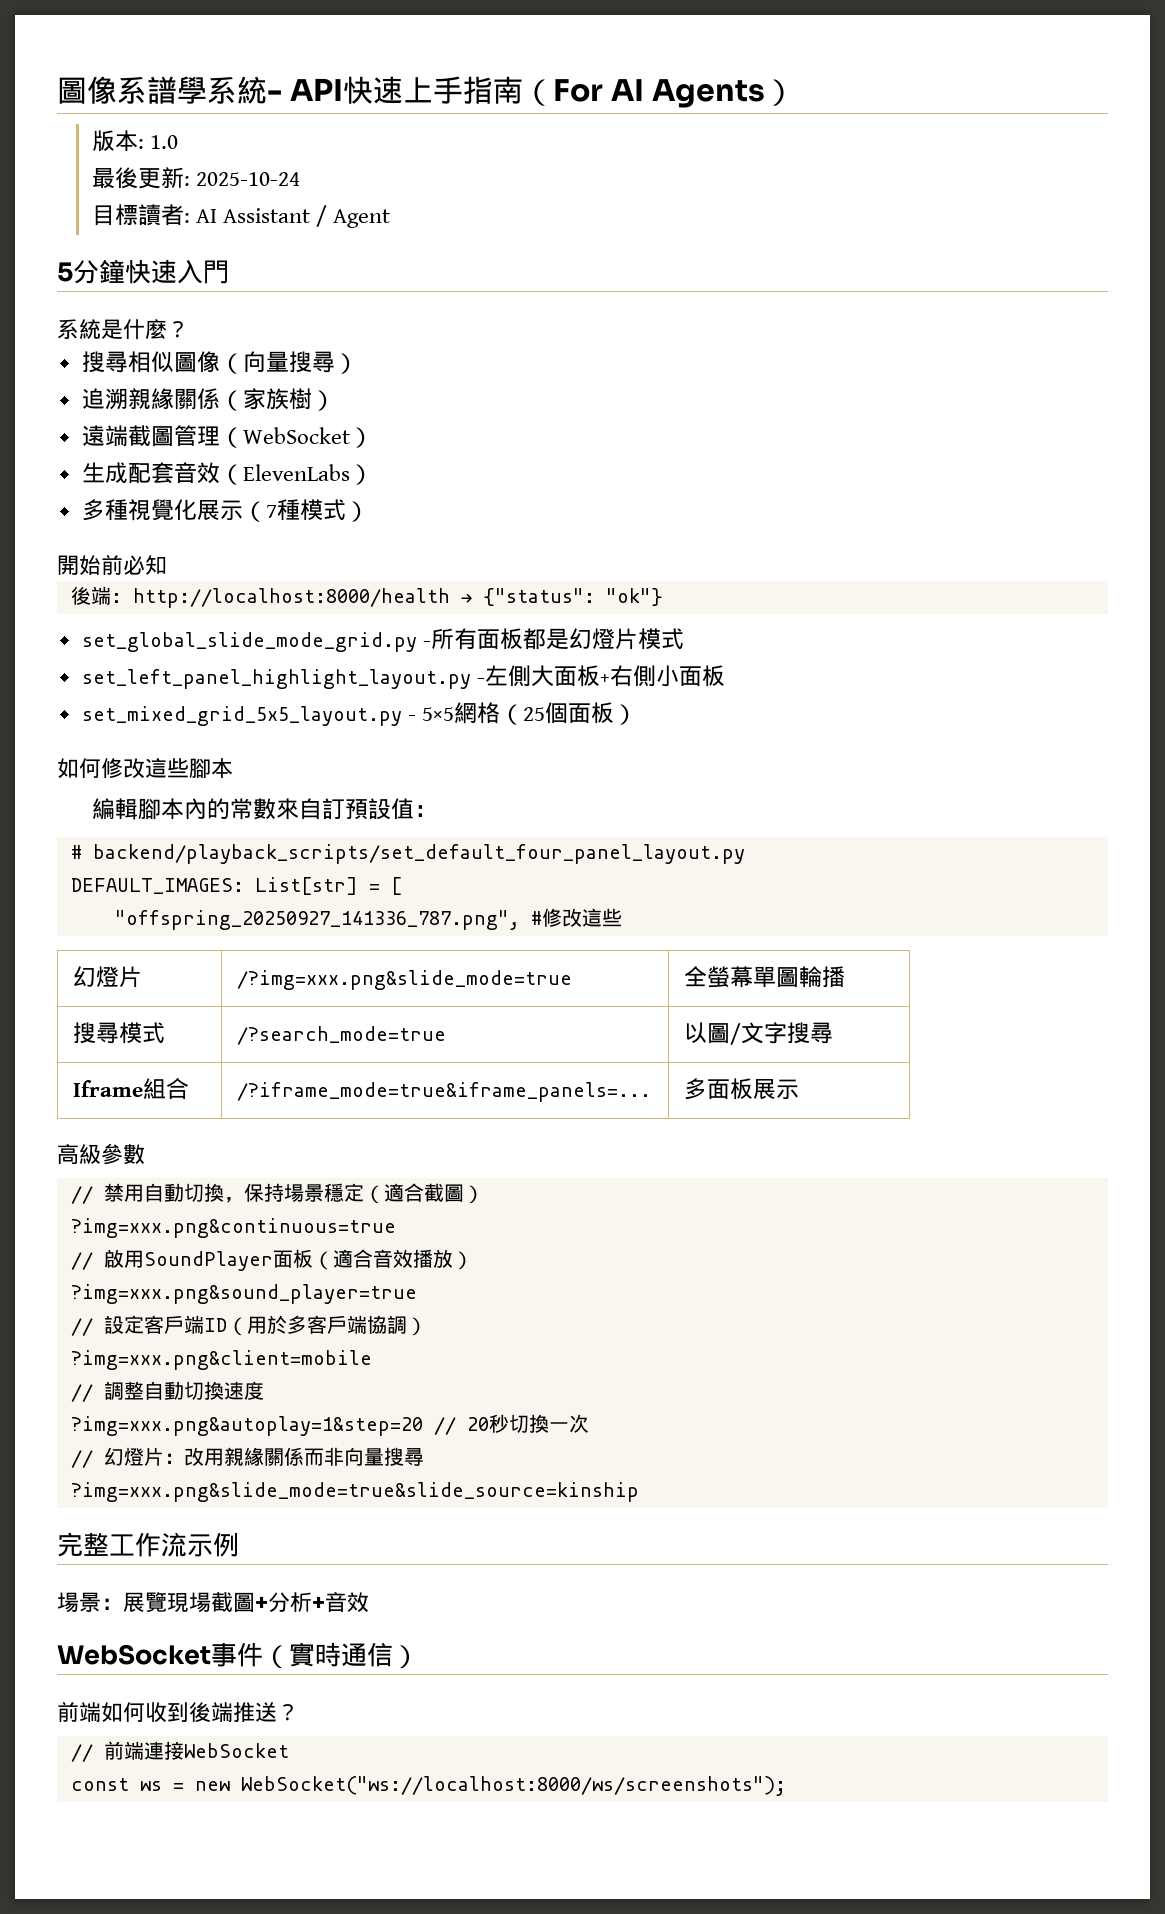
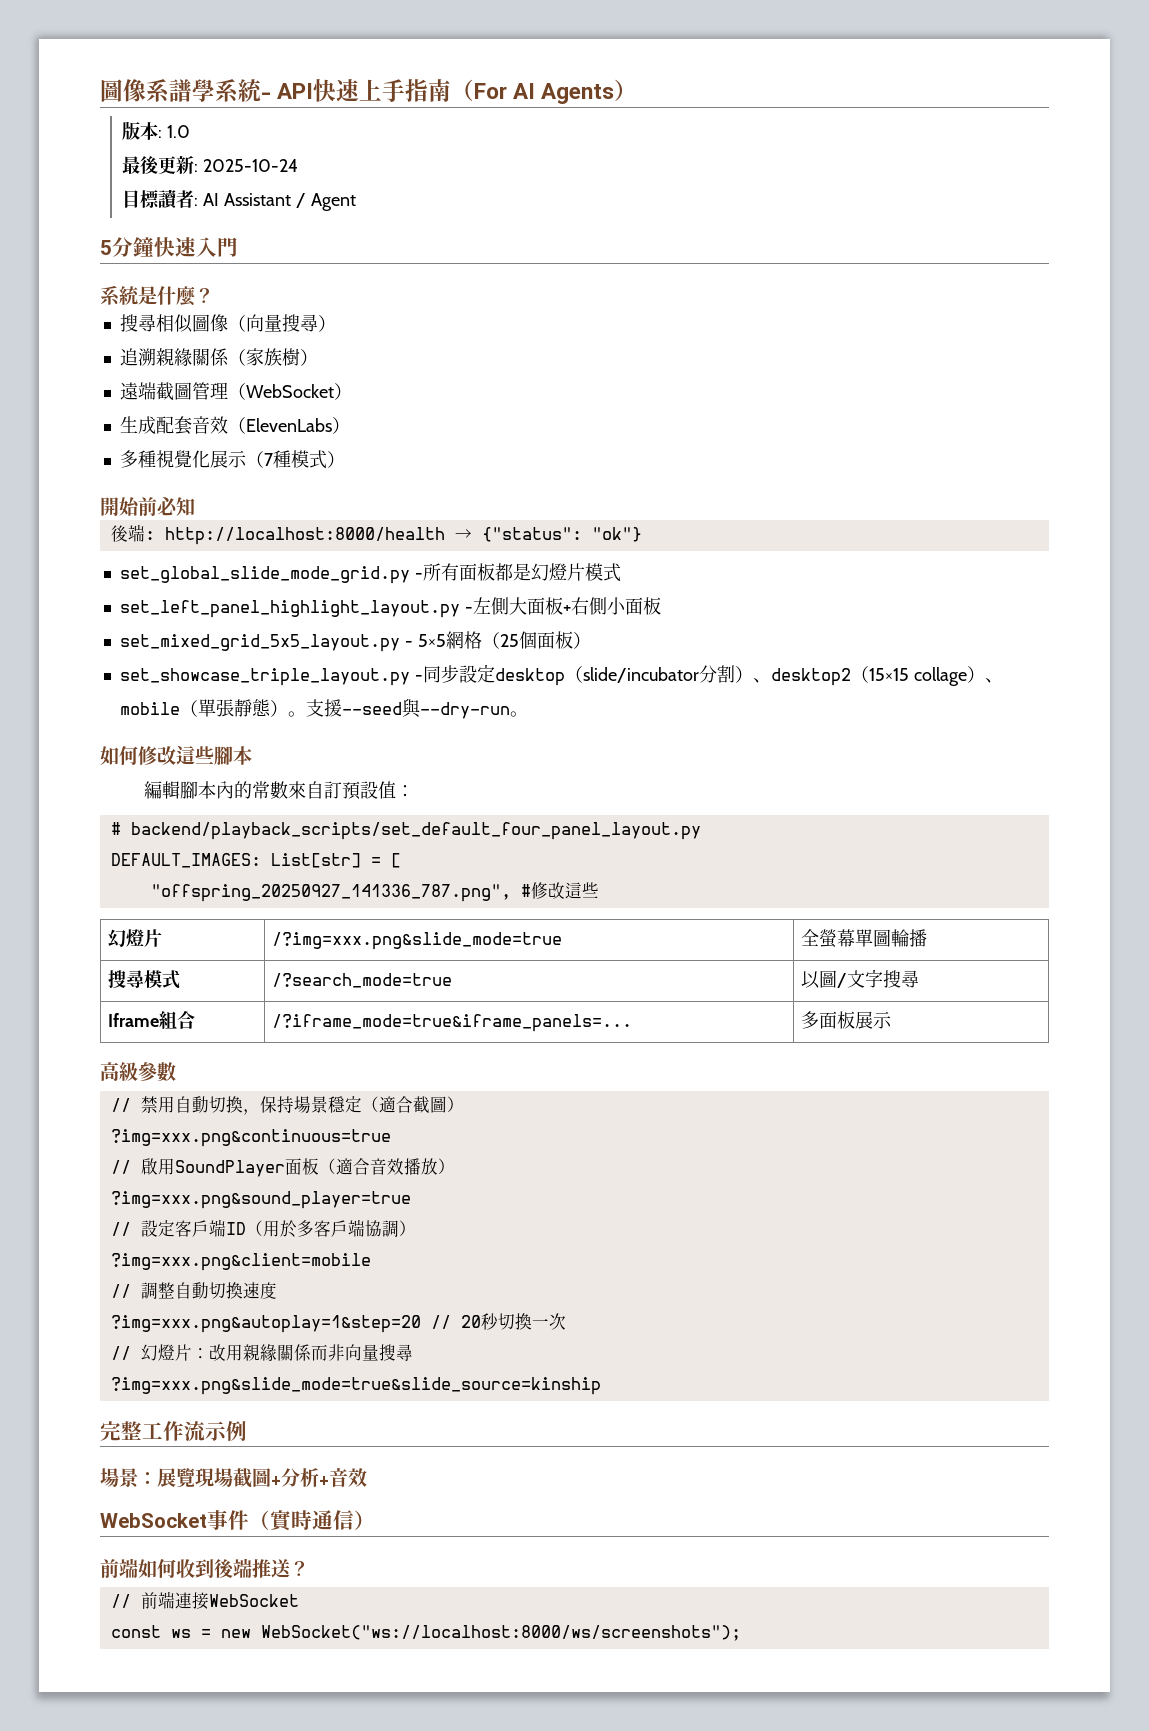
+ set_showcase_triple_layout.py -同步設定desktop（slide/incubator分割）、desktop2（15×15 collage）、mobile（單張靜態）。支援--seed與--dry-run。

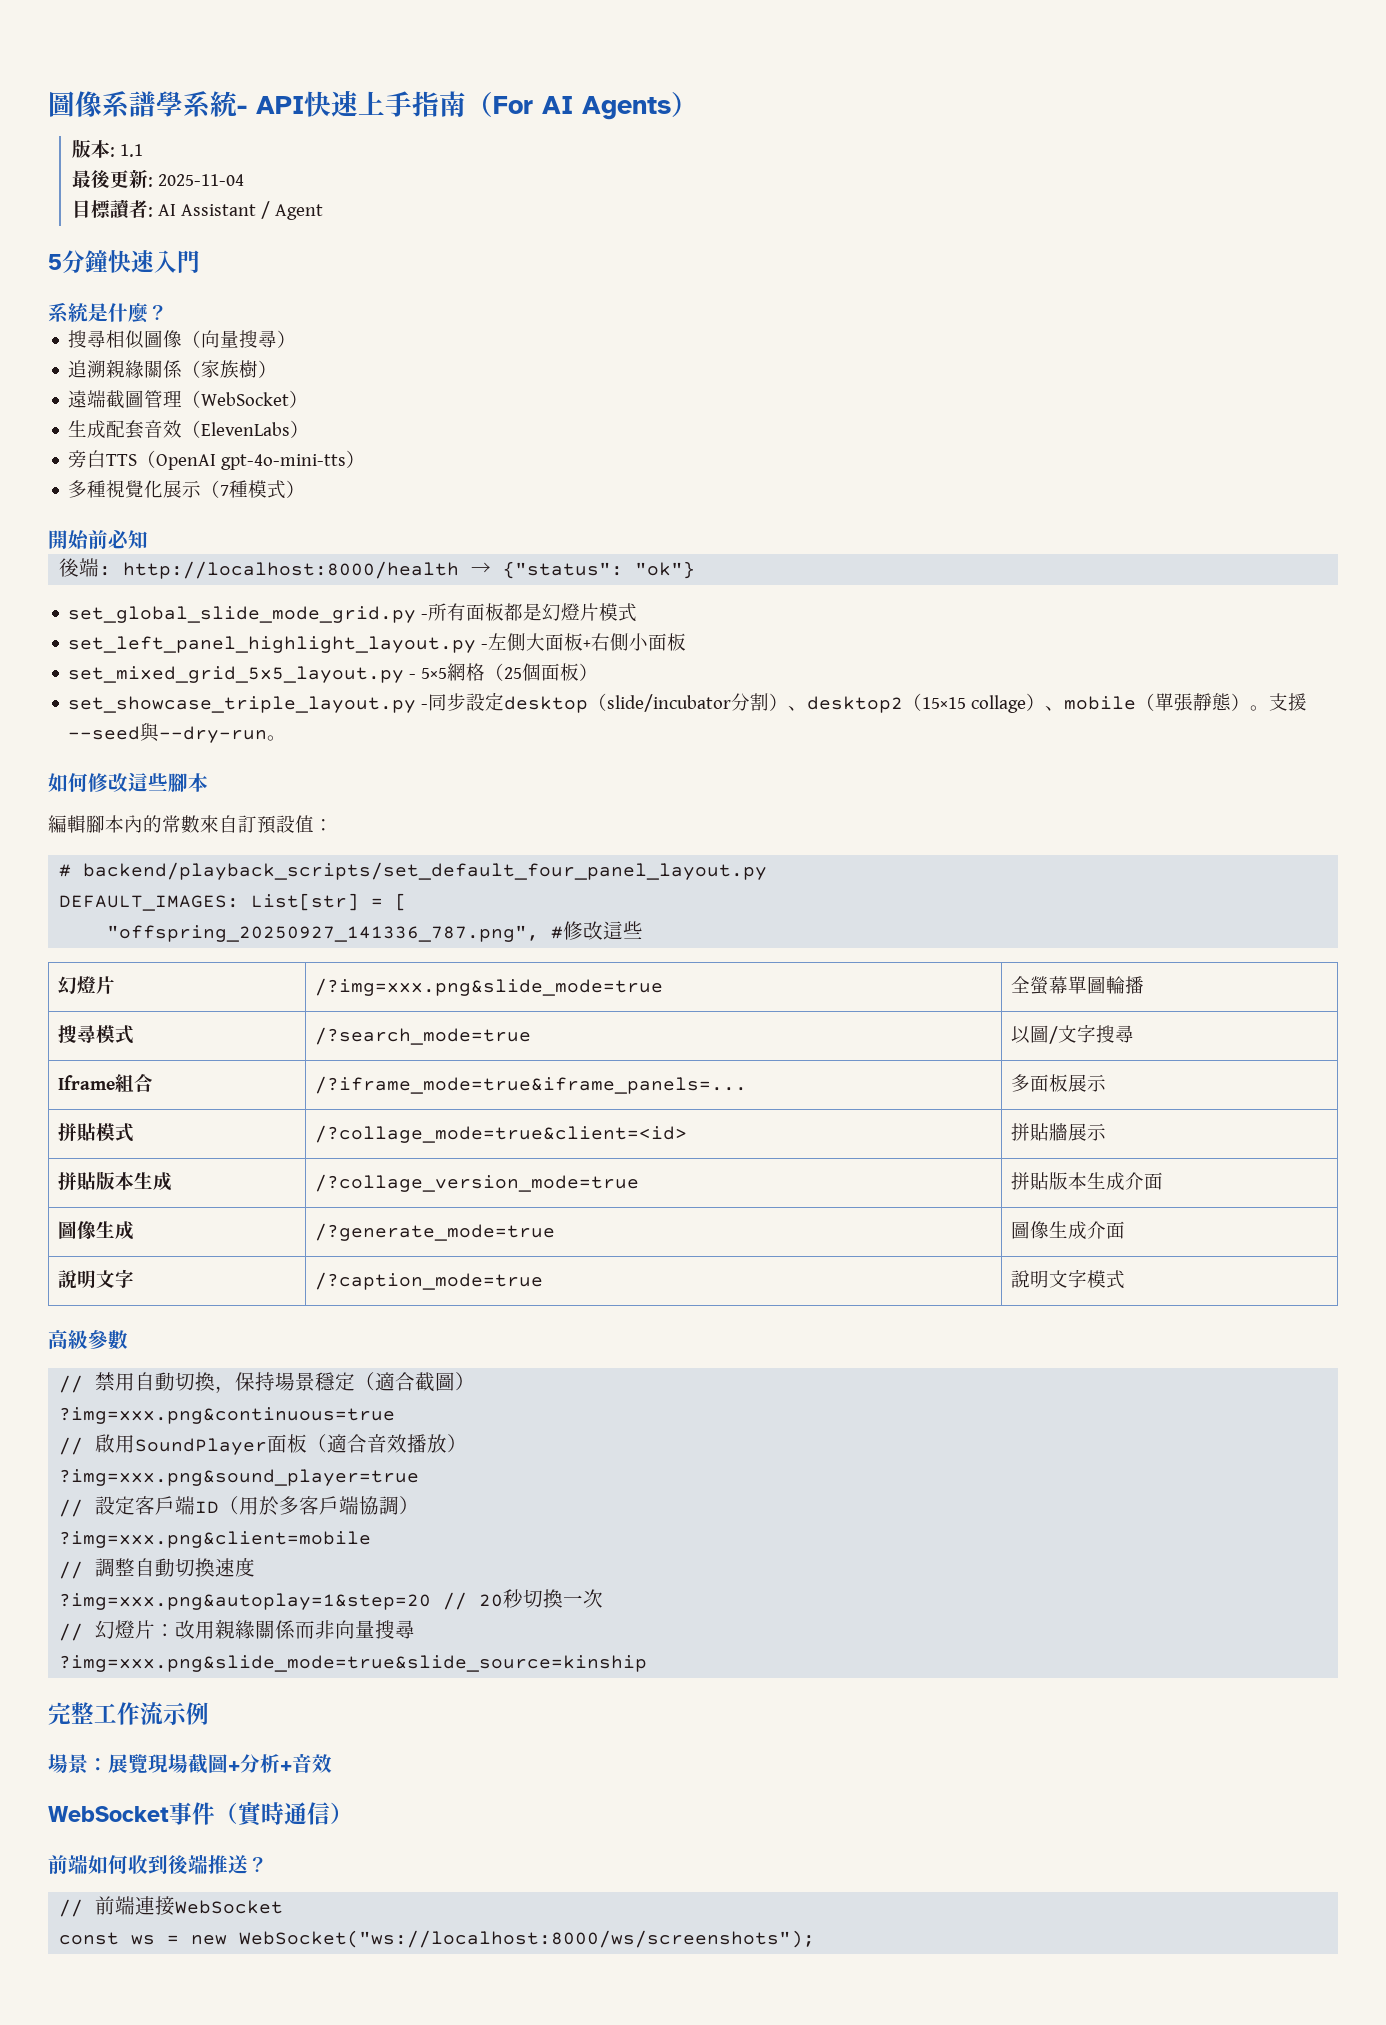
- 版本: 1.0
+ 版本: 1.1
- 最後更新: 2025-10-24
+ 最後更新: 2025-11-04
+ 旁白TTS（OpenAI gpt-4o-mini-tts）
+ 拼貼模式 | /?collage_mode=true&client=<id> | 拼貼牆展示
+ 拼貼版本生成 | /?collage_version_mode=true | 拼貼版本生成介面
+ 圖像生成 | /?generate_mode=true | 圖像生成介面
+ 說明文字 | /?caption_mode=true | 說明文字模式

